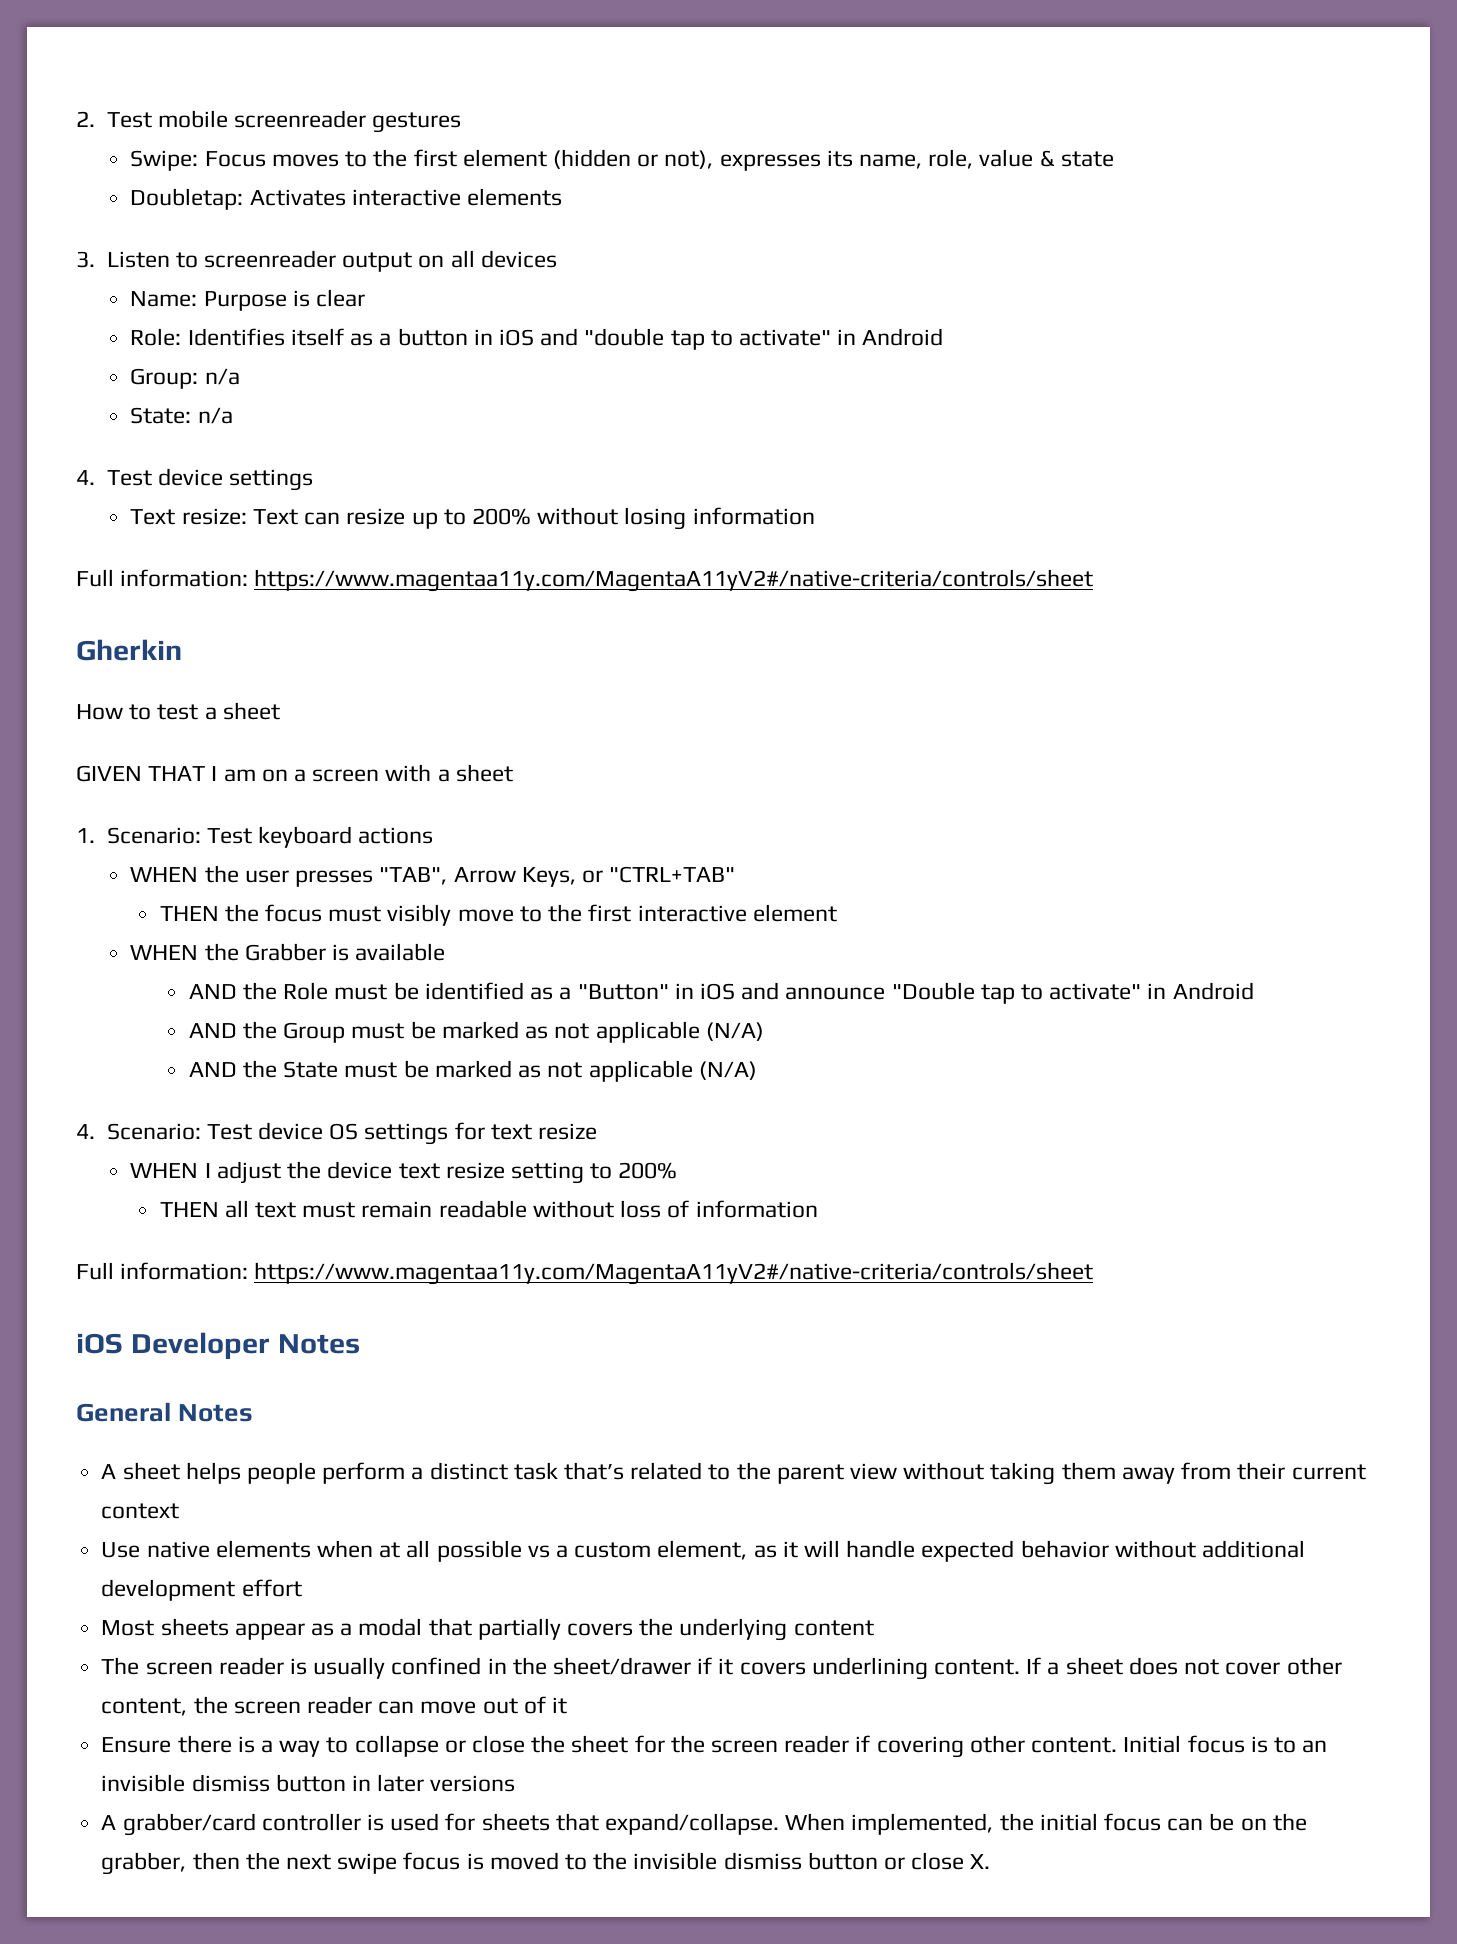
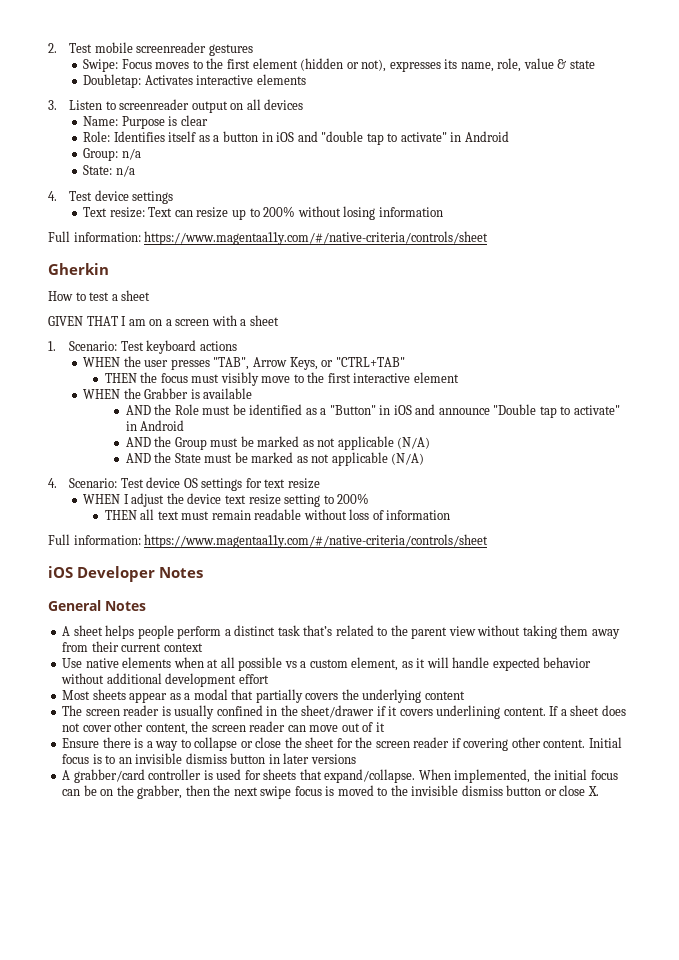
  Text resize: Text can resize up to 200% without losing information
- Full information: https://www.magentaa11y.com/MagentaA11yV2#/native-criteria/controls/sheet
+ Full information: https://www.magentaa11y.com/#/native-criteria/controls/sheet
  THEN all text must remain readable without loss of information
- Full information: https://www.magentaa11y.com/MagentaA11yV2#/native-criteria/controls/sheet
+ Full information: https://www.magentaa11y.com/#/native-criteria/controls/sheet

